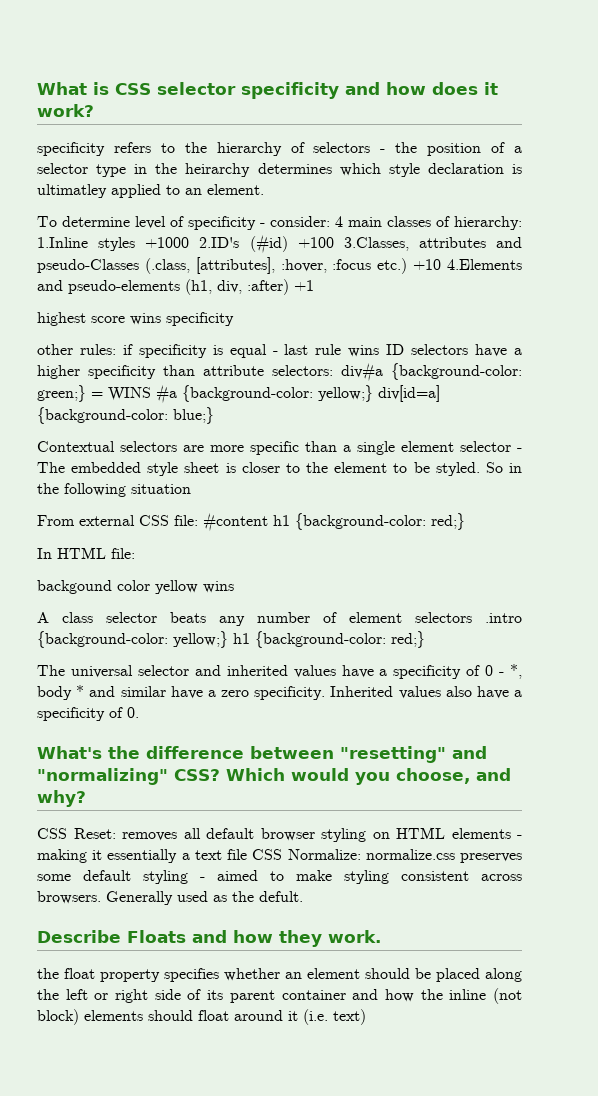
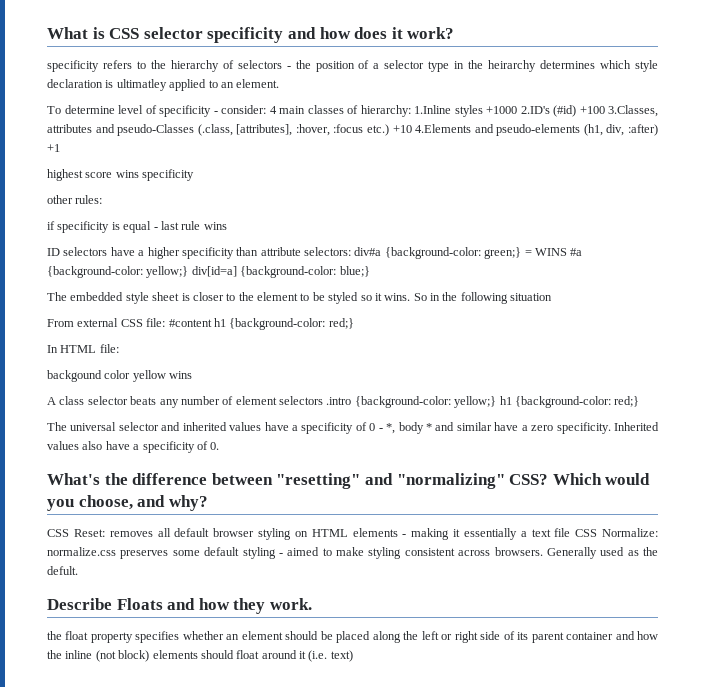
- other rules: if specificity is equal - last rule wins ID selectors have a higher specificity than attribute selectors: div#a {background-color: green;} = WINS #a {background-color: yellow;} div[id=a] {background-color: blue;}
+ other rules:
+ if specificity is equal - last rule wins
+ ID selectors have a higher specificity than attribute selectors: div#a {background-color: green;} = WINS #a {background-color: yellow;} div[id=a] {background-color: blue;}
- Contextual selectors are more specific than a single element selector - The embedded style sheet is closer to the element to be styled.
+ The embedded style sheet is closer to the element to be styled so it wins.

